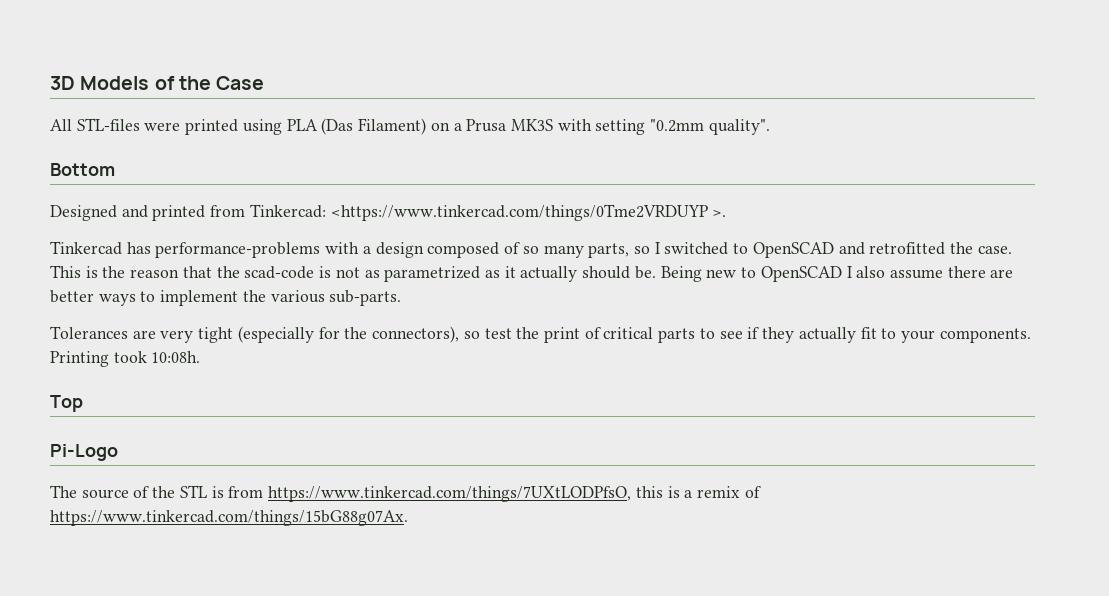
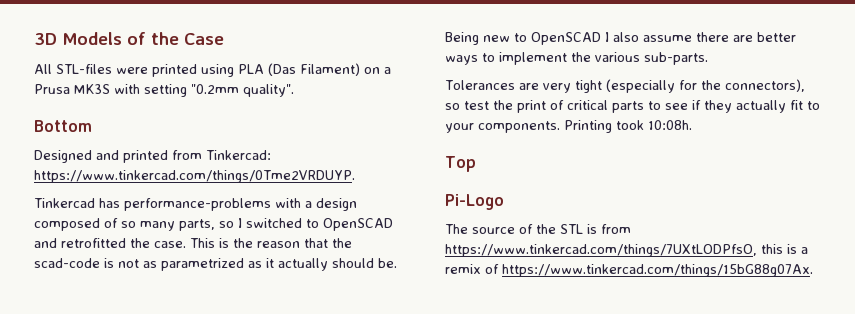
- Designed and printed from Tinkercad: <https://www.tinkercad.com/things/0Tme2VRDUYP >.
+ Designed and printed from Tinkercad: https://www.tinkercad.com/things/0Tme2VRDUYP.

